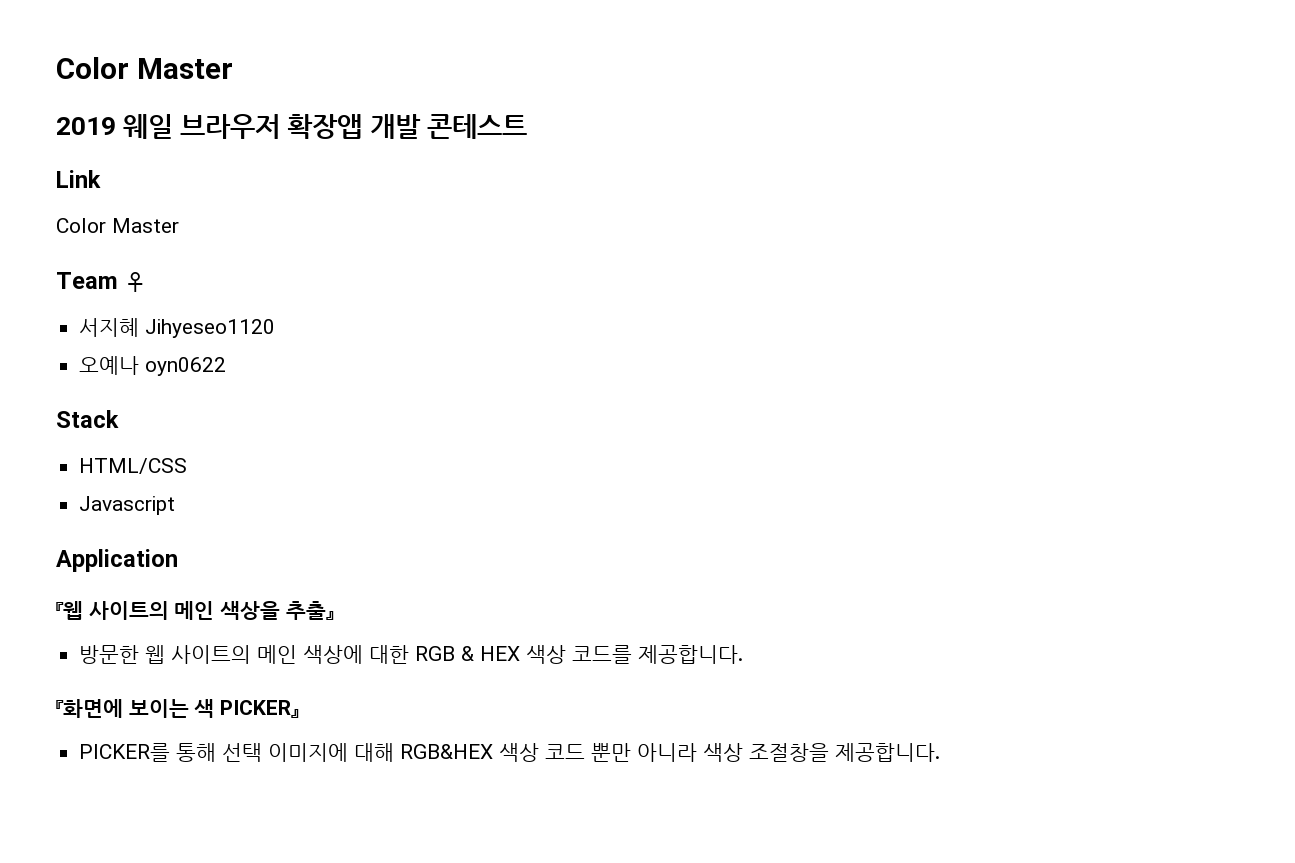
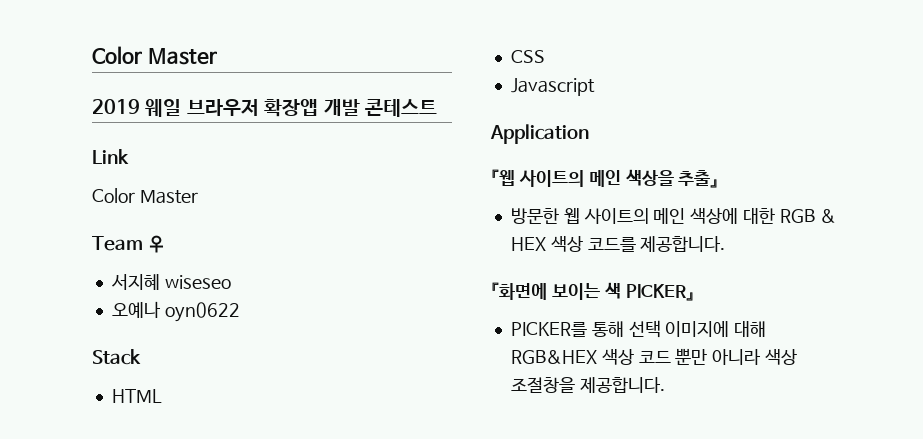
- 서지혜 Jihyeseo1120
+ 서지혜 wiseseo
- HTML/CSS
+ HTML
+ CSS

